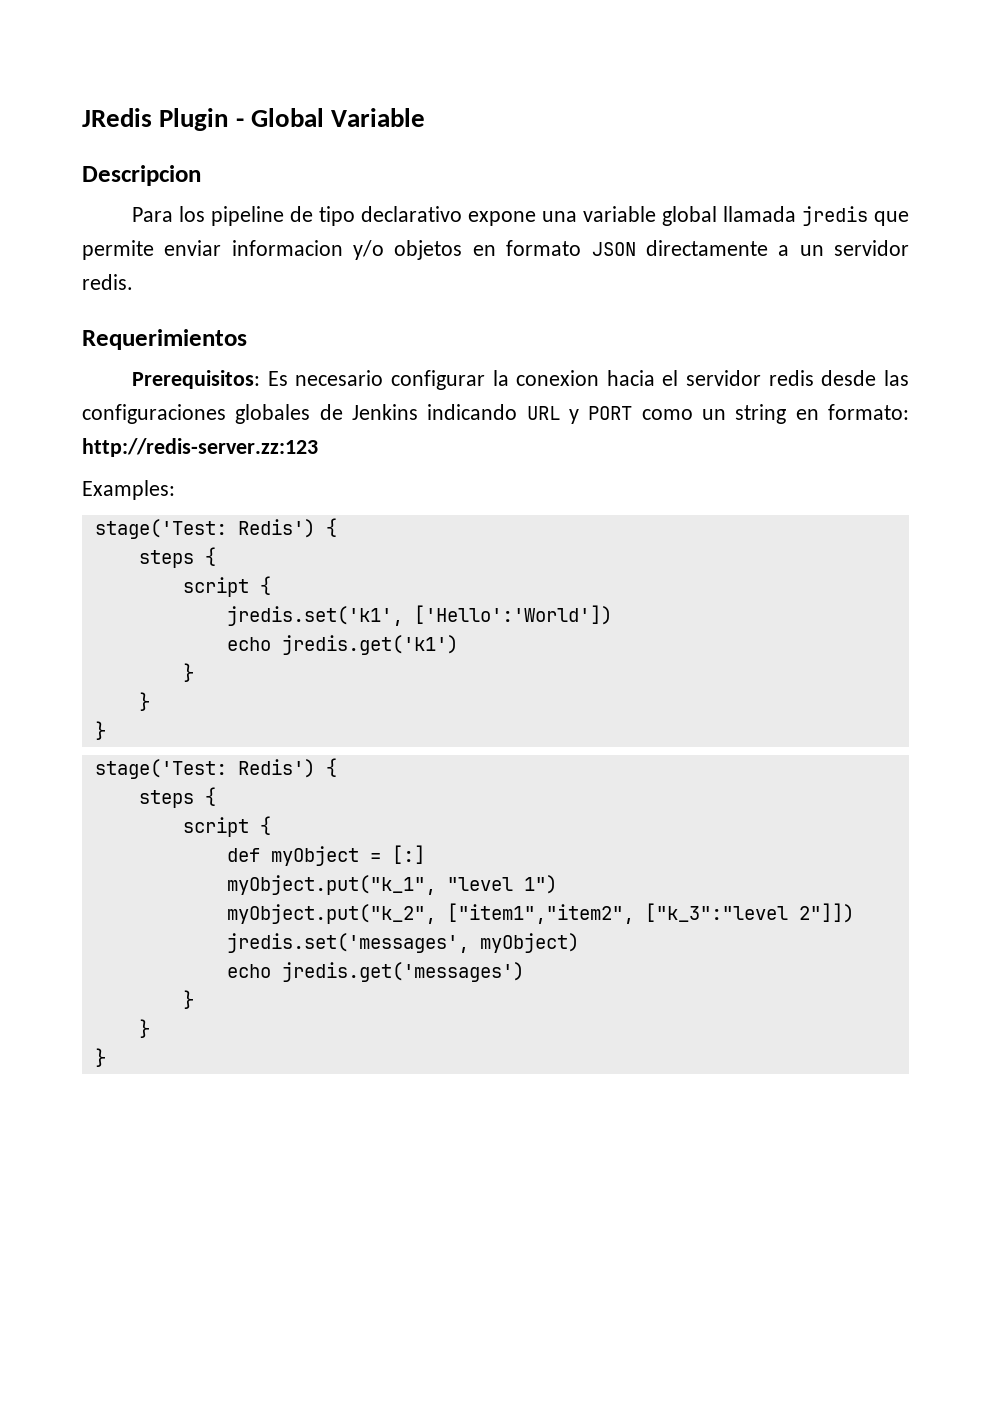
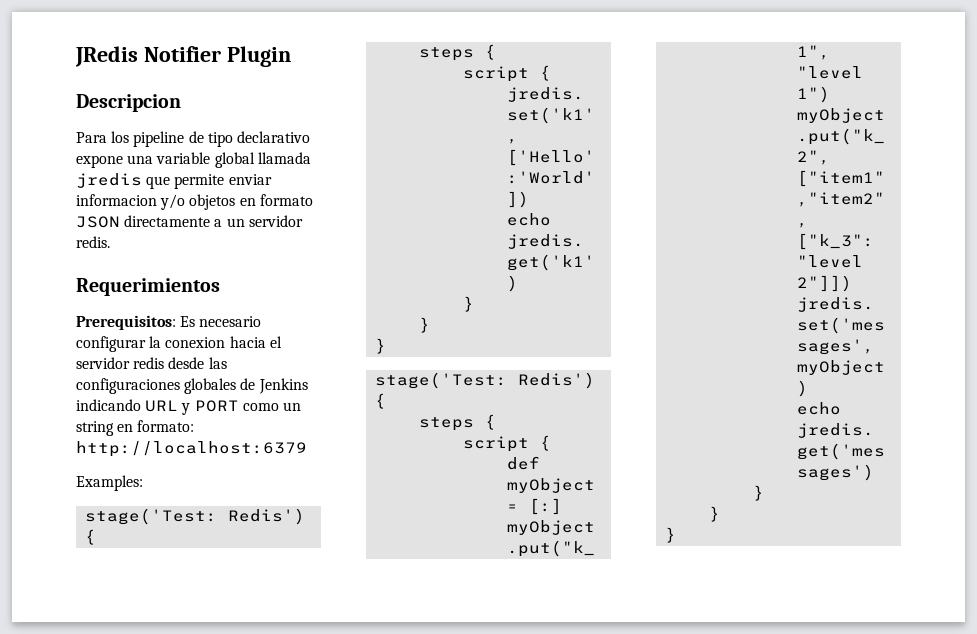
- JRedis Plugin - Global Variable
+ JRedis Notifier Plugin
- Prerequisitos: Es necesario configurar la conexion hacia el servidor redis desde las configuraciones globales de Jenkins indicando URL y PORT como un string en formato: http://redis-server.zz:123
+ Prerequisitos: Es necesario configurar la conexion hacia el servidor redis desde las configuraciones globales de Jenkins indicando URL y PORT como un string en formato: http://localhost:6379

